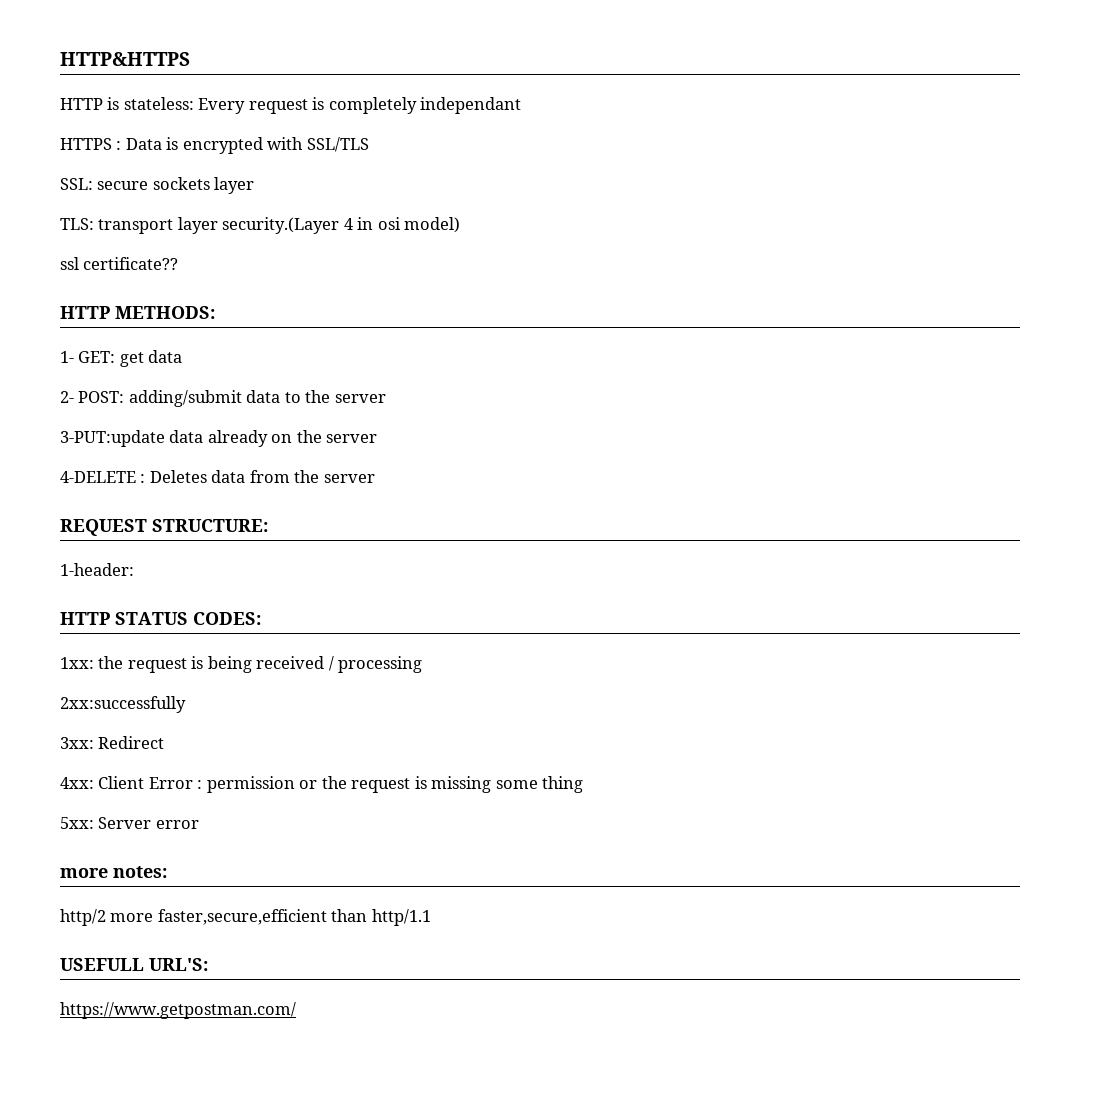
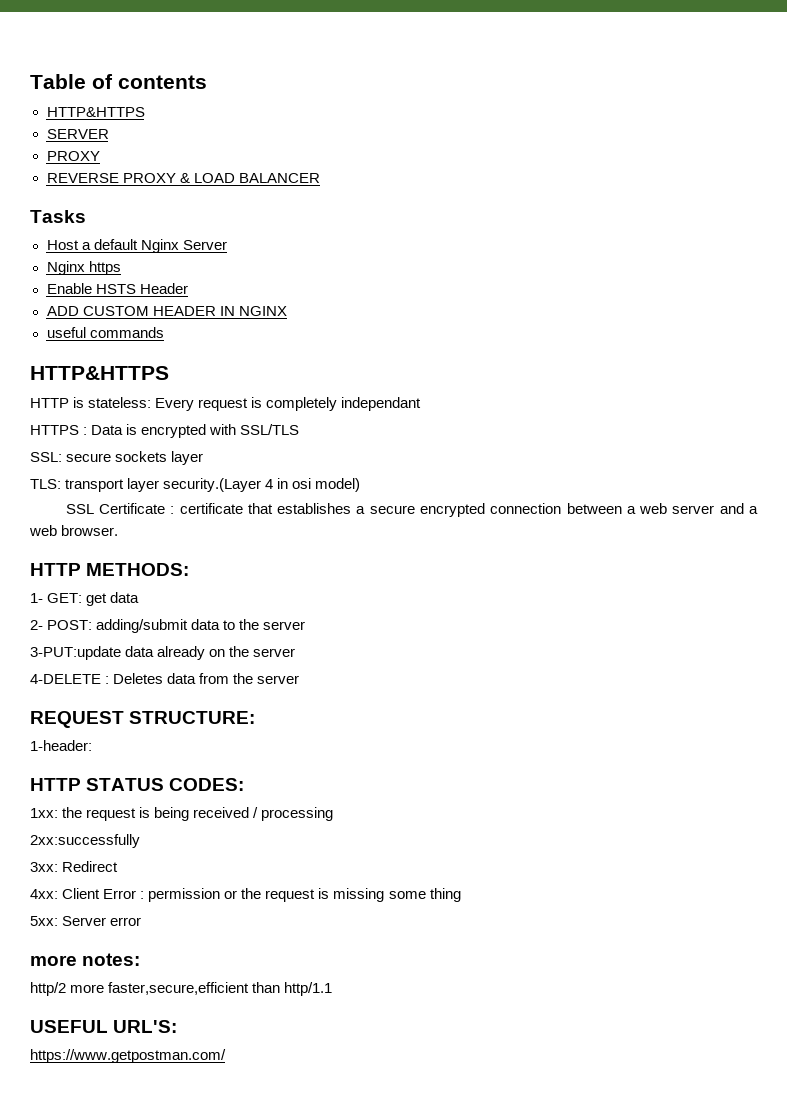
+ Table of contents
+ HTTP&HTTPS
+ SERVER
+ PROXY
+ REVERSE PROXY & LOAD BALANCER
+ Tasks
+ Host a default Nginx Server
+ Nginx https
+ Enable HSTS Header
+ ADD CUSTOM HEADER IN NGINX
+ useful commands
- ssl certificate??
+ SSL Certificate : certificate that establishes a secure encrypted connection between a web server and a web browser.
- USEFULL URL'S:
+ USEFUL URL'S:

